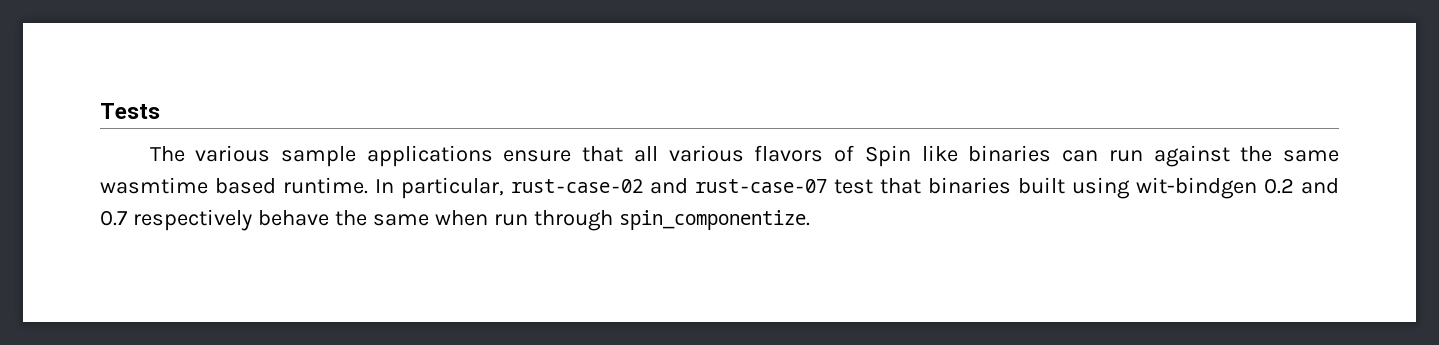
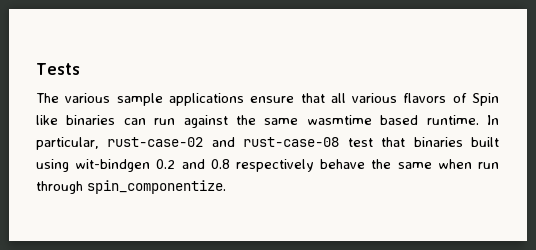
- In particular, rust-case-02 and rust-case-07 test that binaries built using wit-bindgen 0.2 and 0.7 respectively behave the same when run through spin_componentize.
+ In particular, rust-case-02 and rust-case-08 test that binaries built using wit-bindgen 0.2 and 0.8 respectively behave the same when run through spin_componentize.

